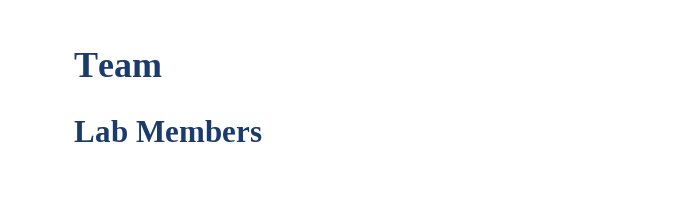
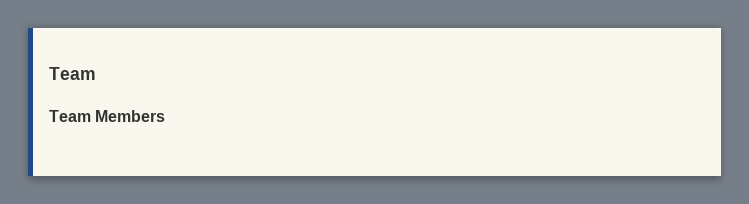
- Lab Members
+ Team Members

